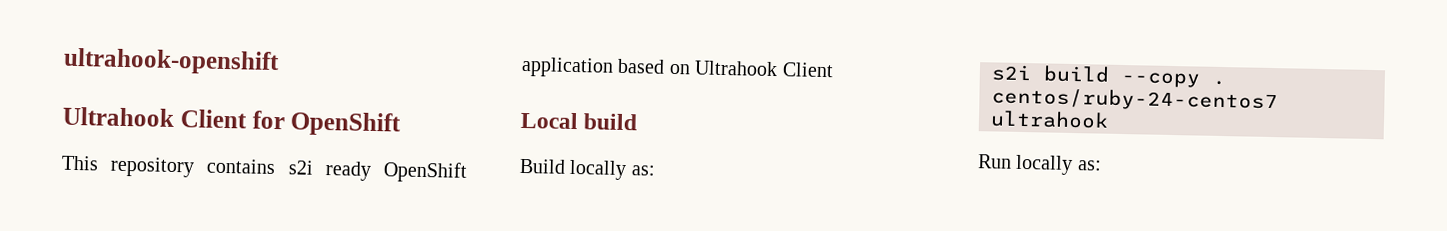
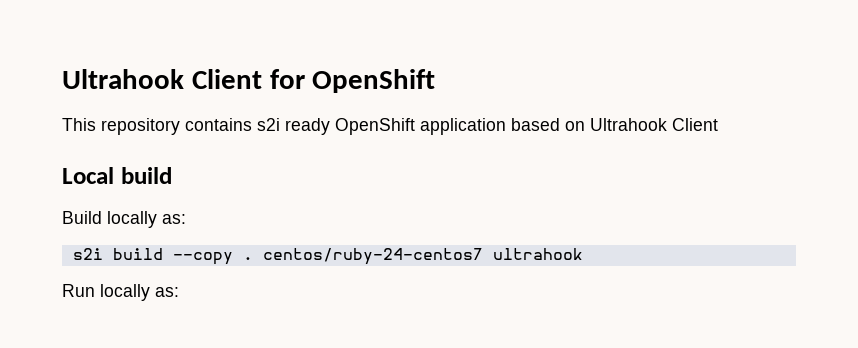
- ultrahook-openshift

